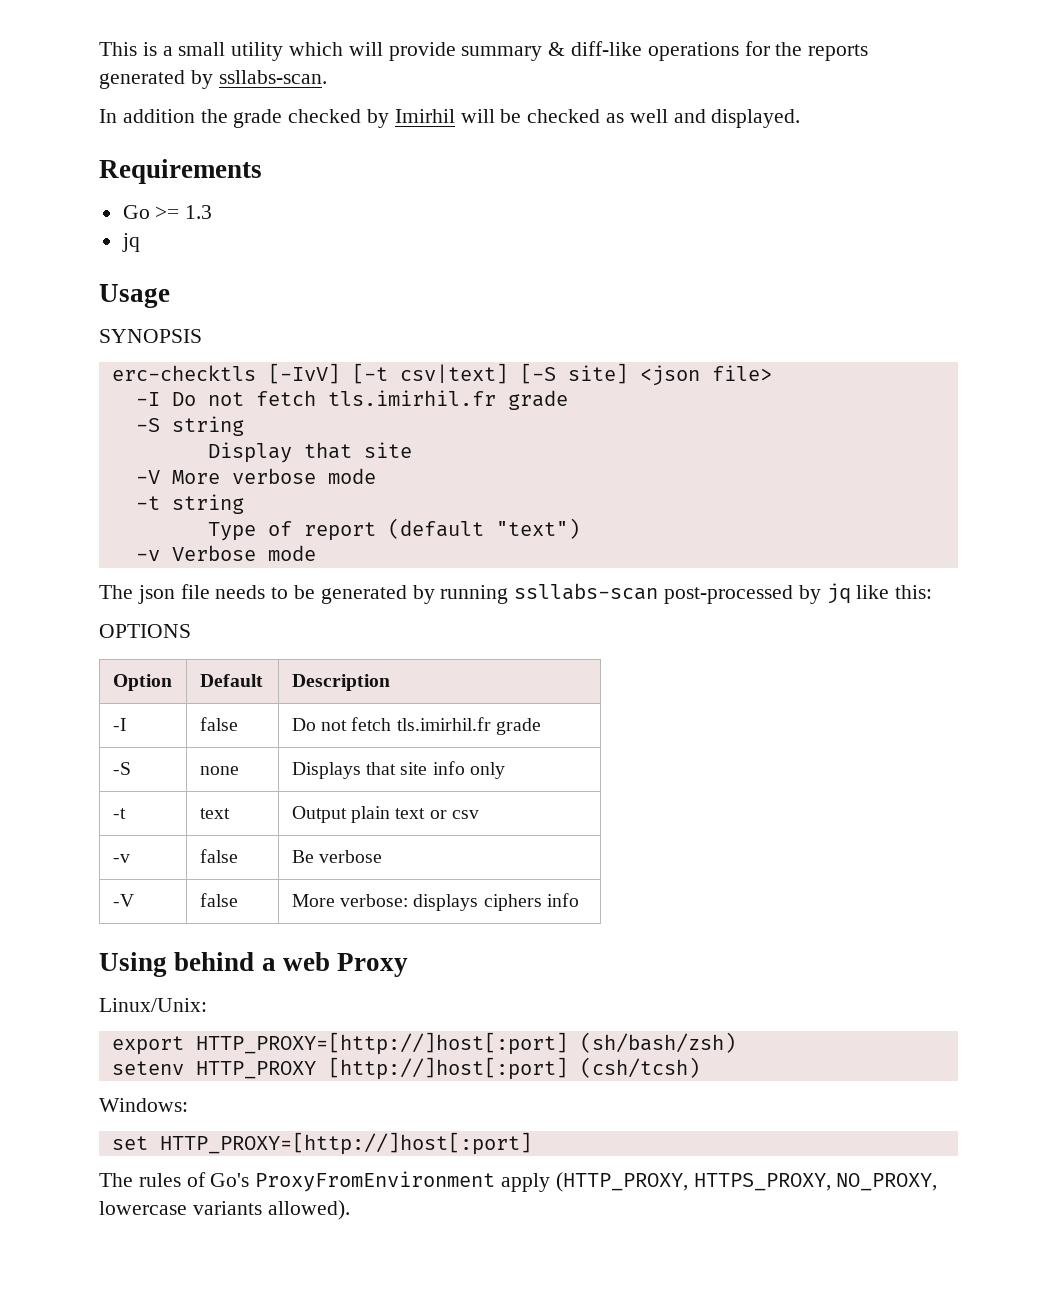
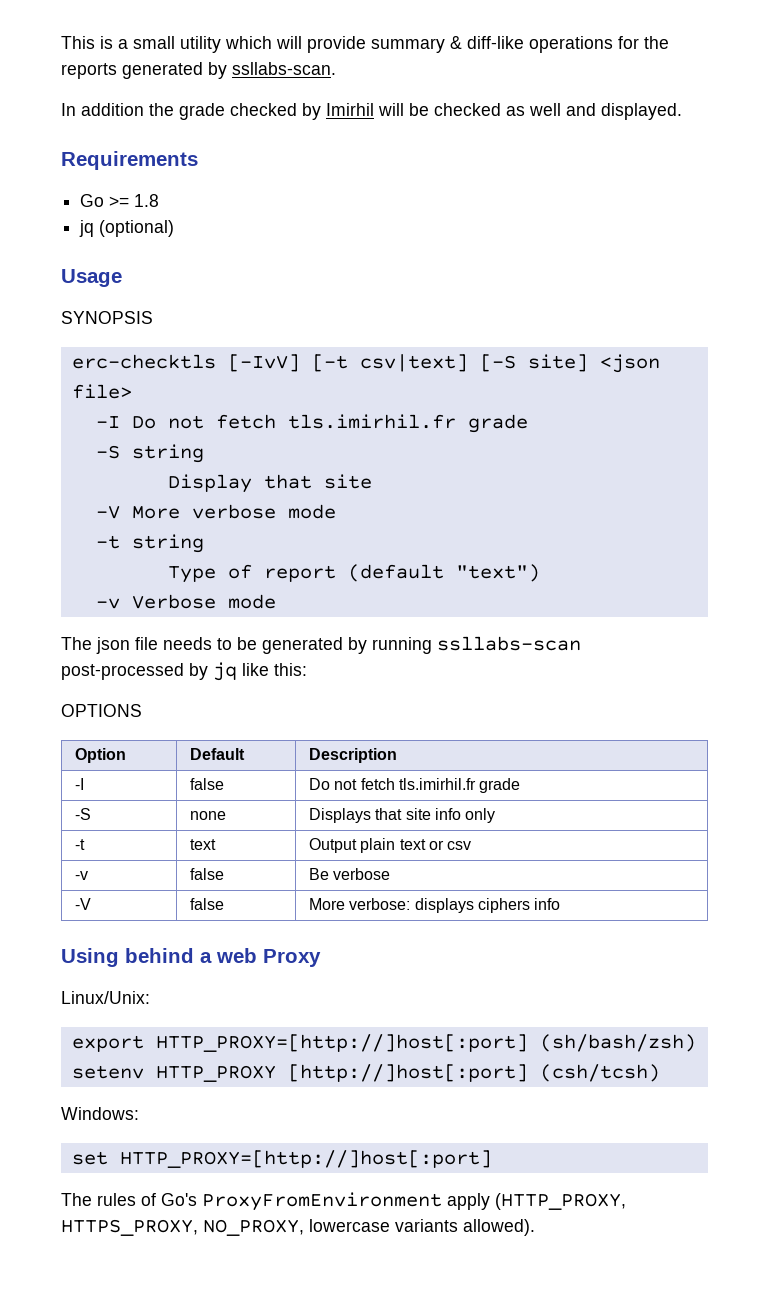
- Go >= 1.3
- jq
+ Go >= 1.8
+ jq (optional)

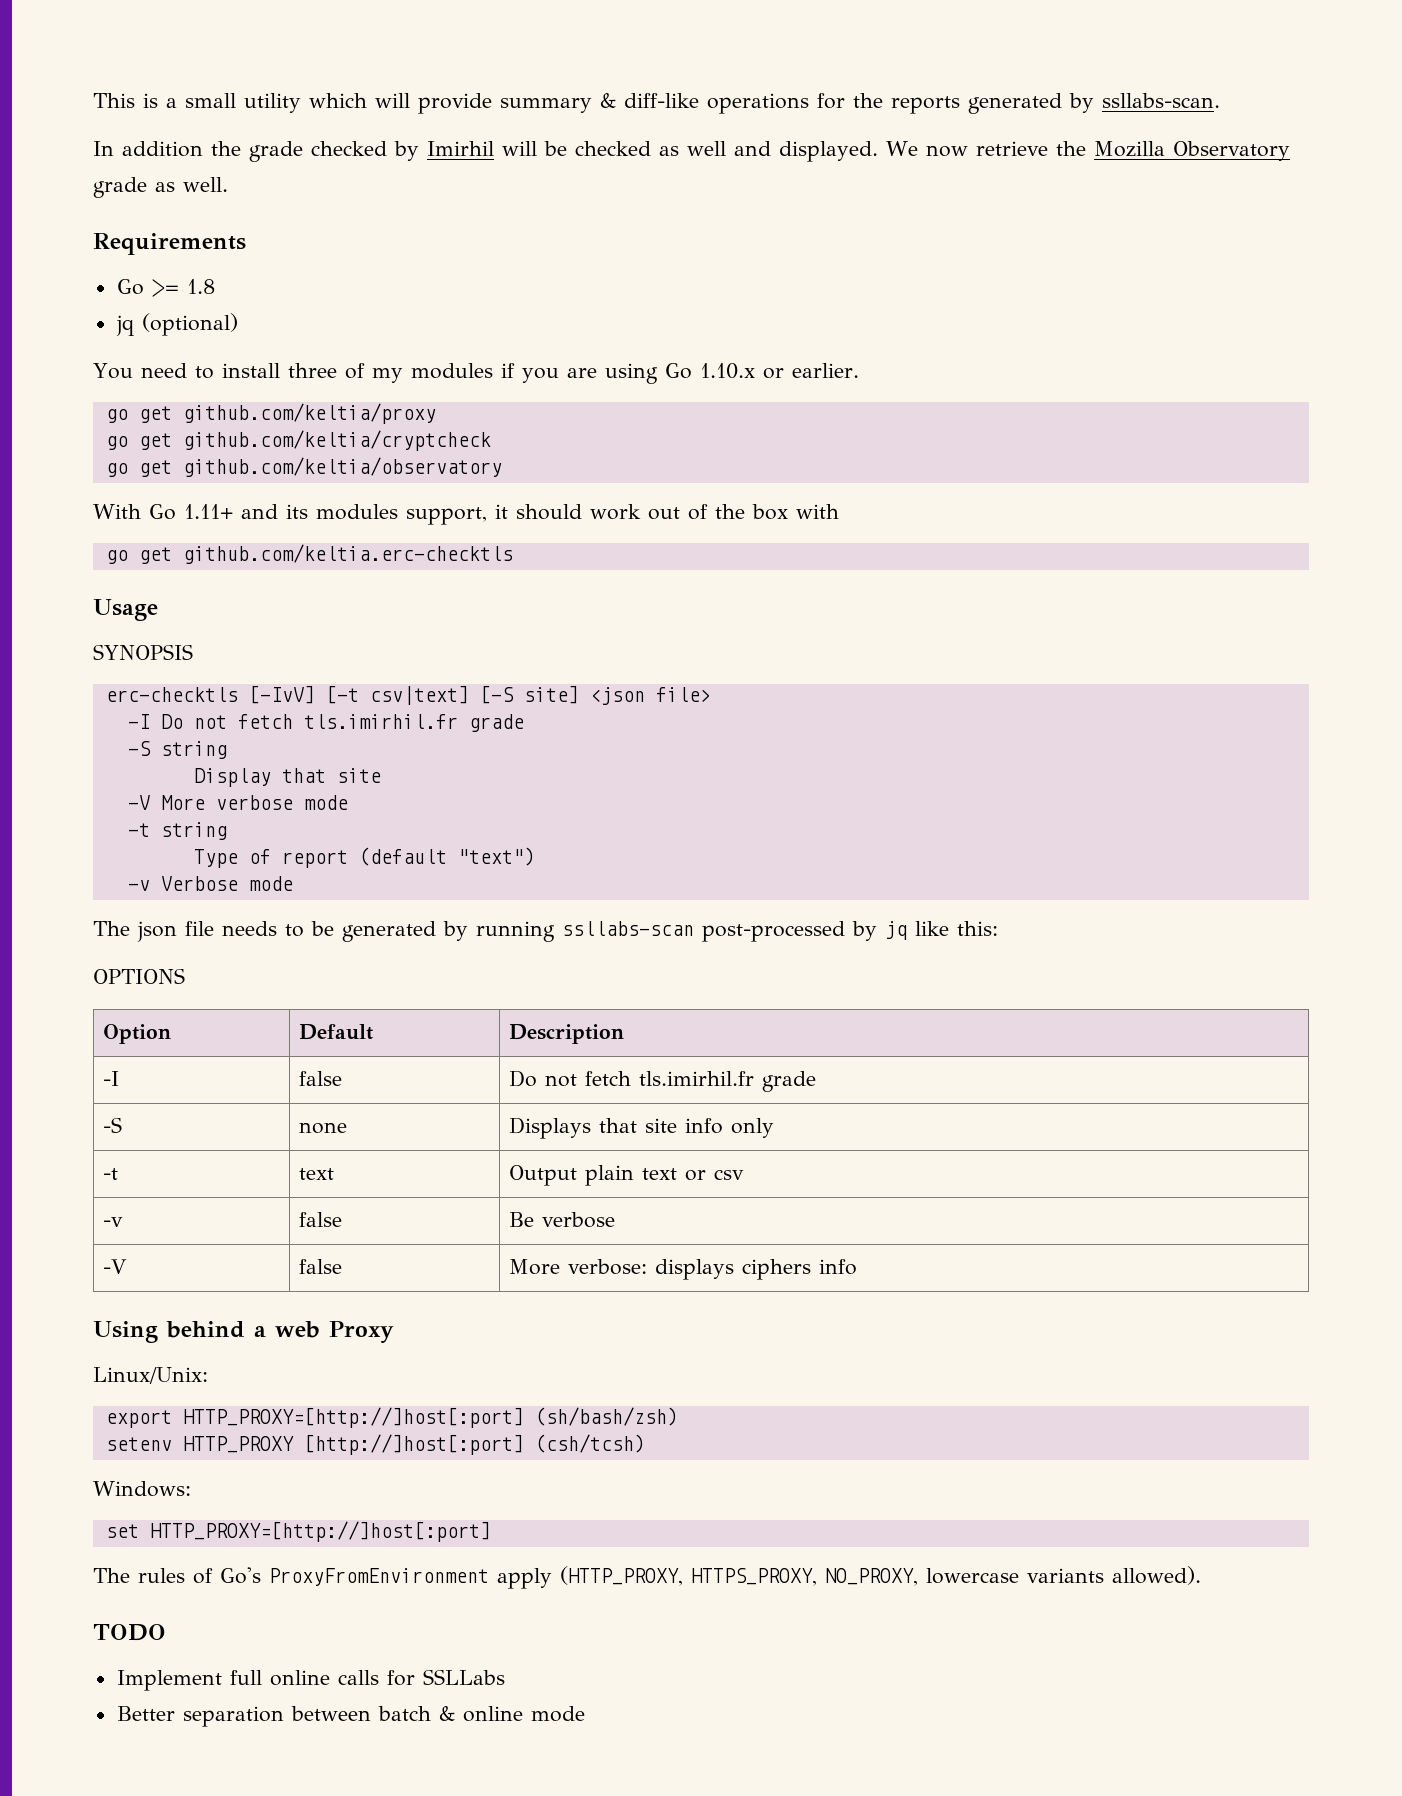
+ We now retrieve the Mozilla Observatory grade as well.
+ You need to install three of my modules if you are using Go 1.10.x or earlier.
+ go get github.com/keltia/proxy
+ go get github.com/keltia/cryptcheck
+ go get github.com/keltia/observatory
+ With Go 1.11+ and its modules support, it should work out of the box with
+ go get github.com/keltia.erc-checktls
+ TODO
+ Implement full online calls for SSLLabs
+ Better separation between batch & online mode

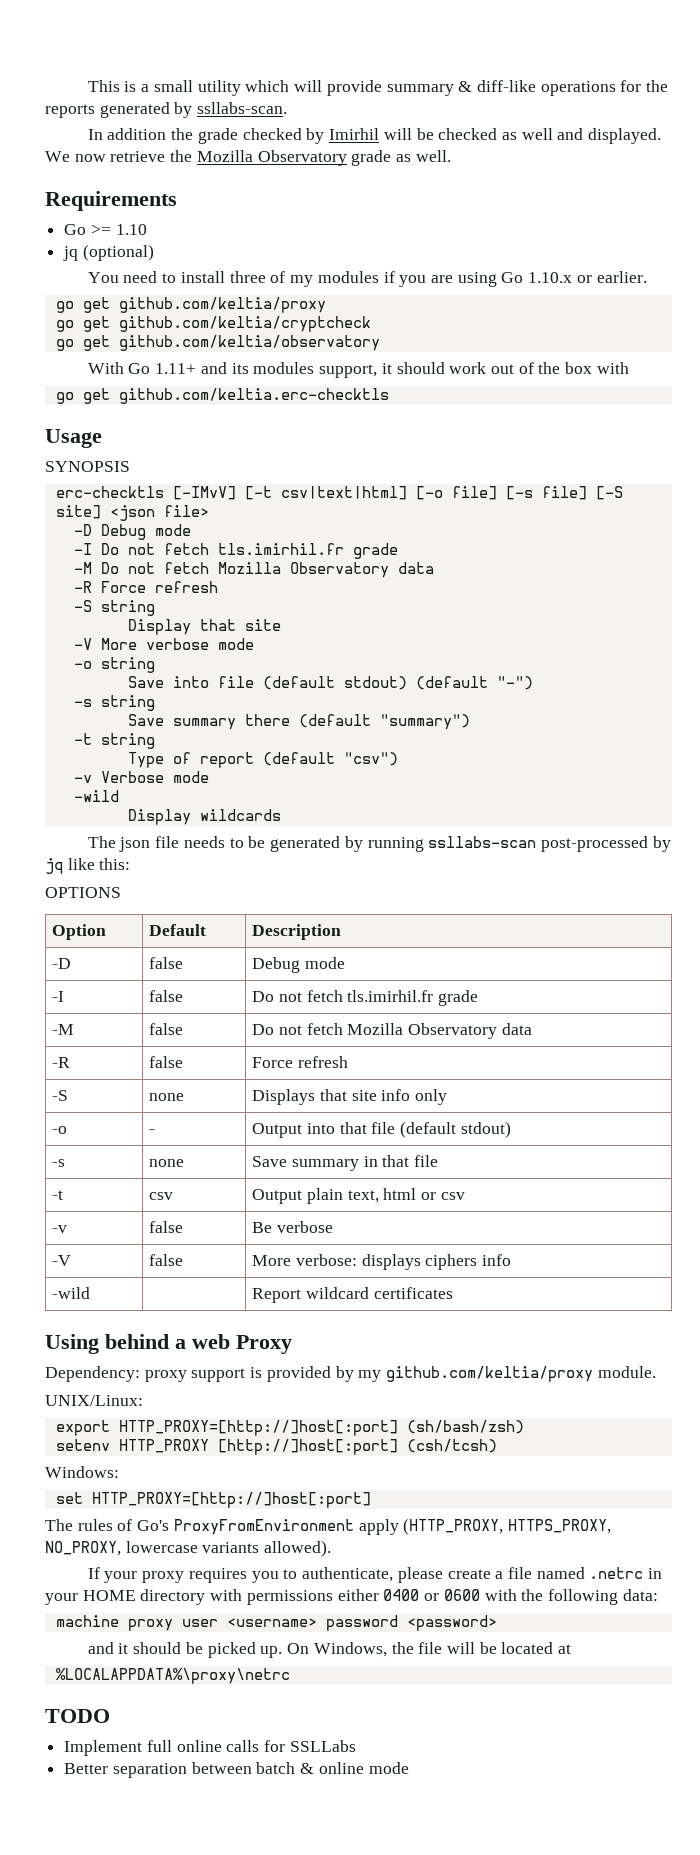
- Go >= 1.8
+ Go >= 1.10
- erc-checktls [-IvV] [-t csv|text] [-S site] <json file>
+ erc-checktls [-IMvV] [-t csv|text|html] [-o file] [-s file] [-S site] <json file>
+ -D Debug mode
+ -M Do not fetch Mozilla Observatory data
+ -R Force refresh
+ -o string
+ Save into file (default stdout) (default "-")
+ -s string
+ Save summary there (default "summary")
- Type of report (default "text")
+ Type of report (default "csv")
  -v Verbose mode
+ -wild
+ Display wildcards
+ -D | false | Debug mode
+ -M | false | Do not fetch Mozilla Observatory data
+ -R | false | Force refresh
+ -o | - | Output into that file (default stdout)
+ -s | none | Save summary in that file
- -t | text | Output plain text or csv
+ -t | csv | Output plain text, html or csv
+ -wild | | Report wildcard certificates
- Linux/Unix:
+ Dependency: proxy support is provided by my github.com/keltia/proxy module.
+ UNIX/Linux:
+ If your proxy requires you to authenticate, please create a file named .netrc in your HOME directory with permissions either 0400 or 0600 with the following data:
+ machine proxy user <username> password <password>
+ and it should be picked up. On Windows, the file will be located at
+ %LOCALAPPDATA%\proxy\netrc

